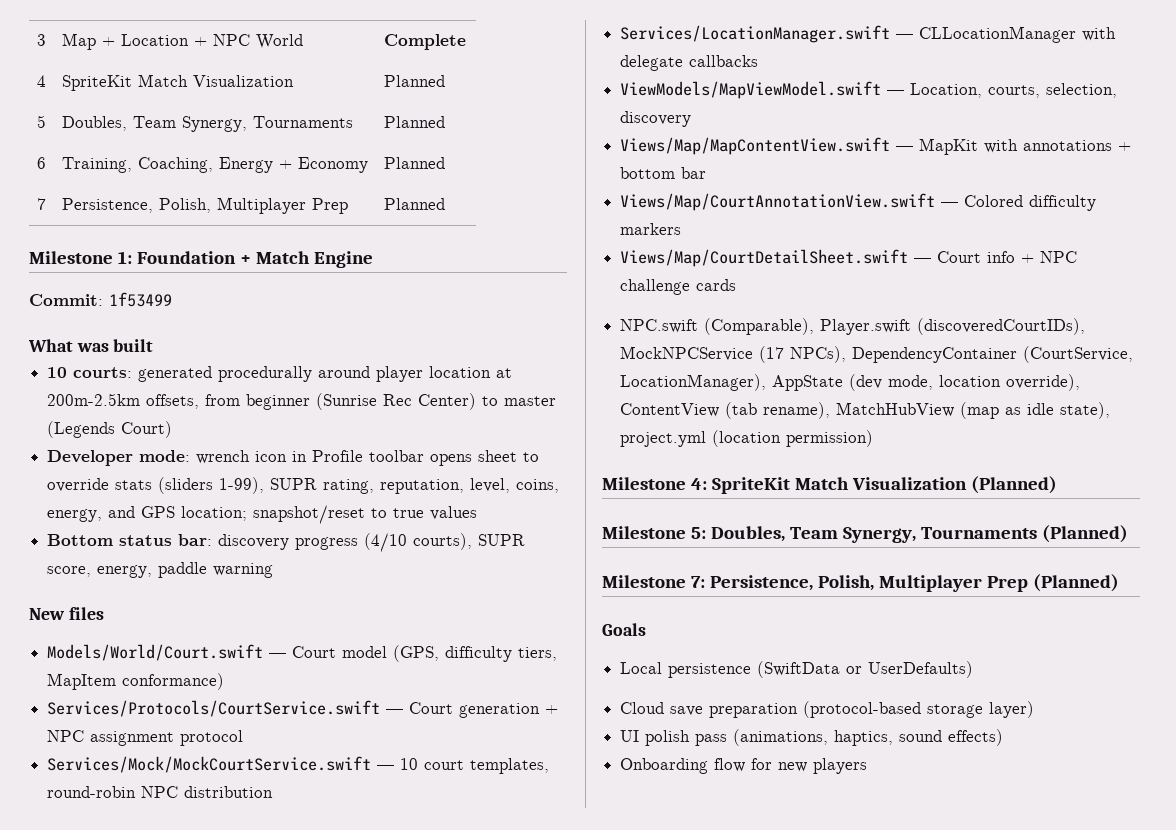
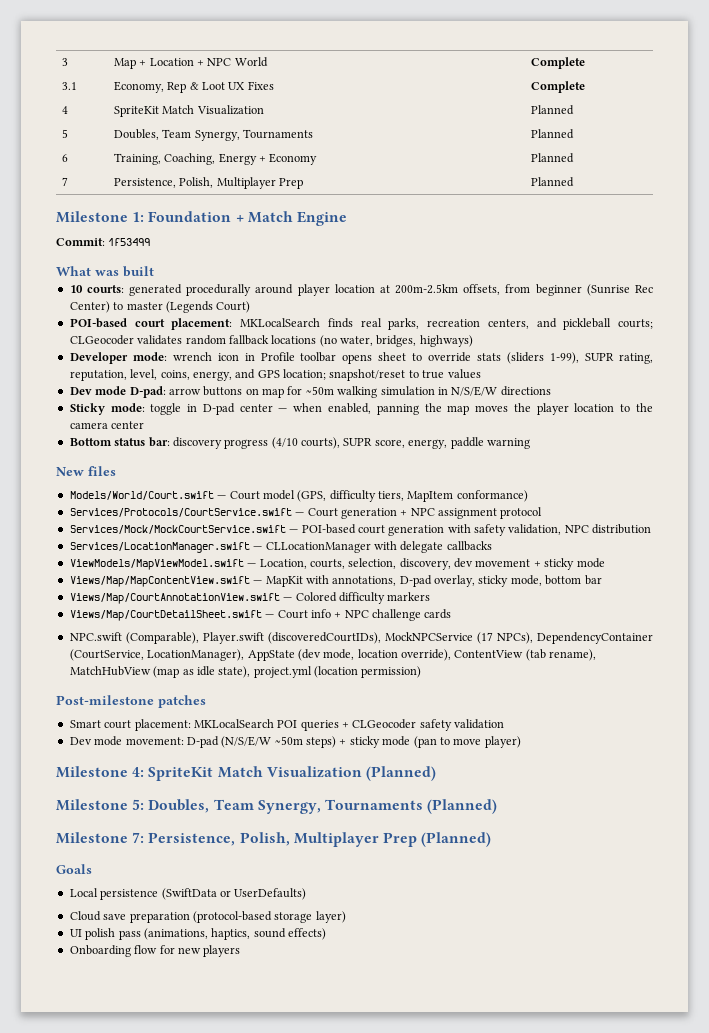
+ 3.1 | Economy, Rep & Loot UX Fixes | Complete
+ POI-based court placement: MKLocalSearch finds real parks, recreation centers, and pickleball courts; CLGeocoder validates random fallback locations (no water, bridges, highways)
+ Dev mode D-pad: arrow buttons on map for ~50m walking simulation in N/S/E/W directions
+ Sticky mode: toggle in D-pad center — when enabled, panning the map moves the player location to the camera center
- Services/Mock/MockCourtService.swift — 10 court templates, round-robin NPC distribution
+ Services/Mock/MockCourtService.swift — POI-based court generation with safety validation, NPC distribution
- ViewModels/MapViewModel.swift — Location, courts, selection, discovery
+ ViewModels/MapViewModel.swift — Location, courts, selection, discovery, dev movement + sticky mode
- Views/Map/MapContentView.swift — MapKit with annotations + bottom bar
+ Views/Map/MapContentView.swift — MapKit with annotations, D-pad overlay, sticky mode, bottom bar
+ Post-milestone patches
+ Smart court placement: MKLocalSearch POI queries + CLGeocoder safety validation
+ Dev mode movement: D-pad (N/S/E/W ~50m steps) + sticky mode (pan to move player)

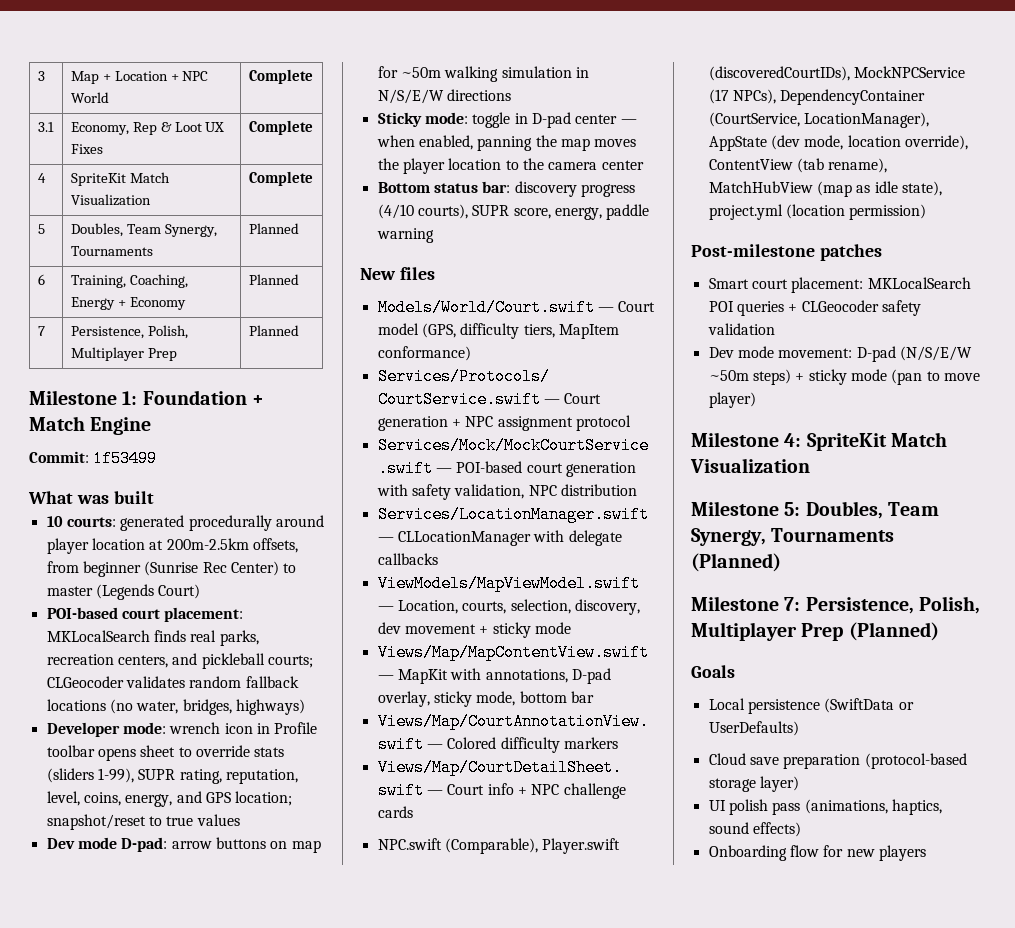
- 4 | SpriteKit Match Visualization | Planned
+ 4 | SpriteKit Match Visualization | Complete
- Milestone 4: SpriteKit Match Visualization (Planned)
+ Milestone 4: SpriteKit Match Visualization

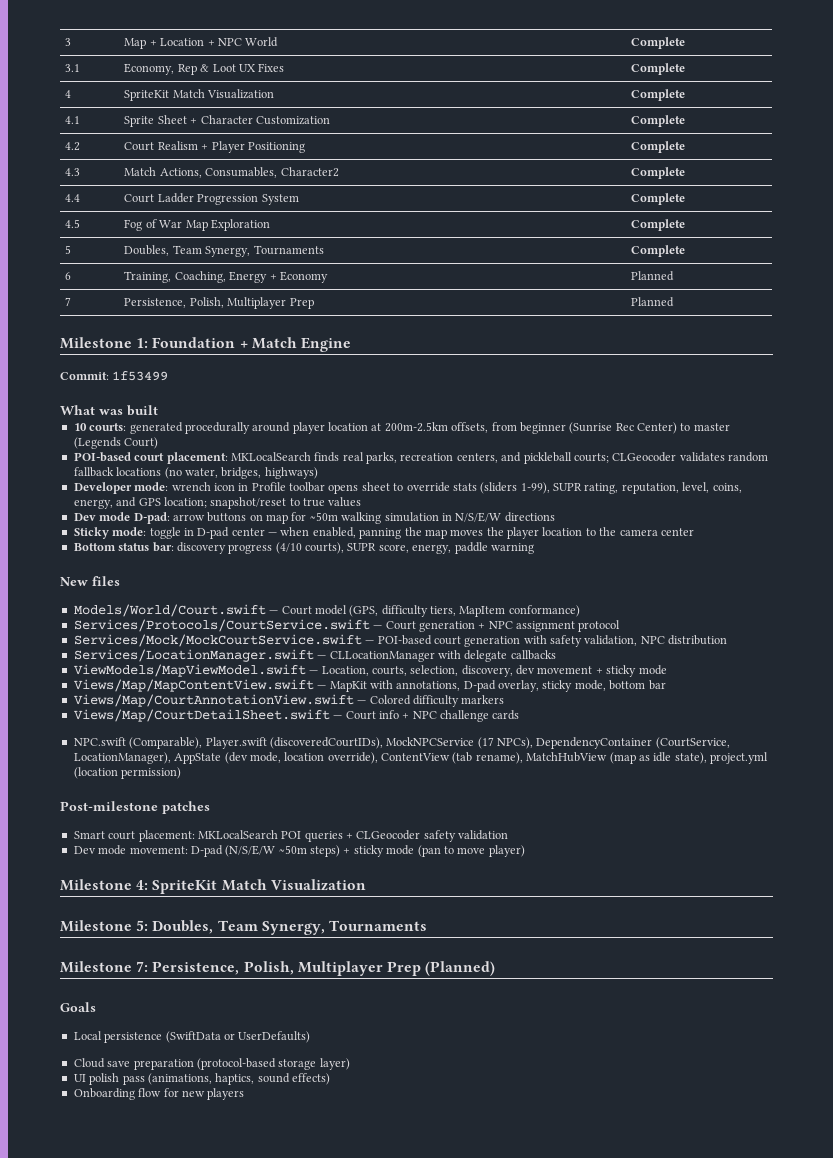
+ 4.1 | Sprite Sheet + Character Customization | Complete
+ 4.2 | Court Realism + Player Positioning | Complete
+ 4.3 | Match Actions, Consumables, Character2 | Complete
+ 4.4 | Court Ladder Progression System | Complete
+ 4.5 | Fog of War Map Exploration | Complete
- 5 | Doubles, Team Synergy, Tournaments | Planned
+ 5 | Doubles, Team Synergy, Tournaments | Complete
- Milestone 5: Doubles, Team Synergy, Tournaments (Planned)
+ Milestone 5: Doubles, Team Synergy, Tournaments

